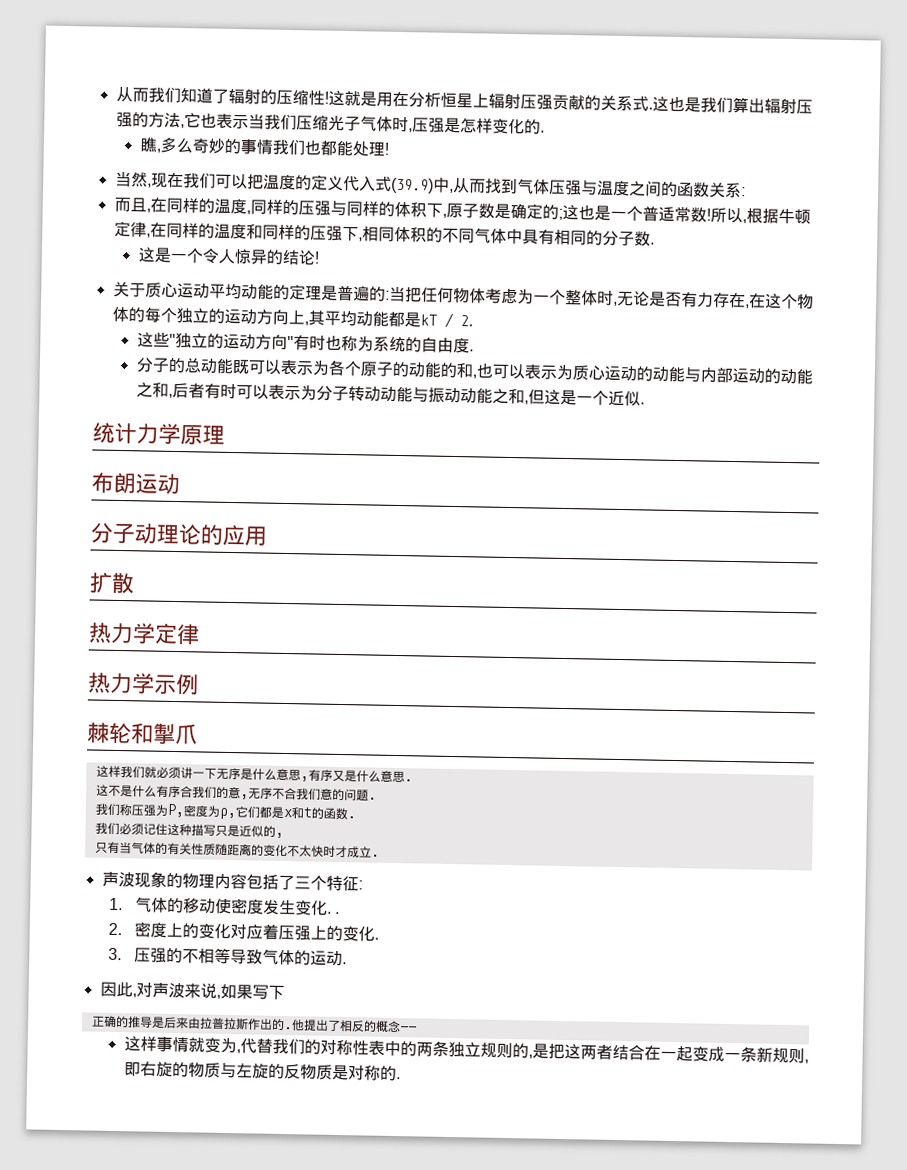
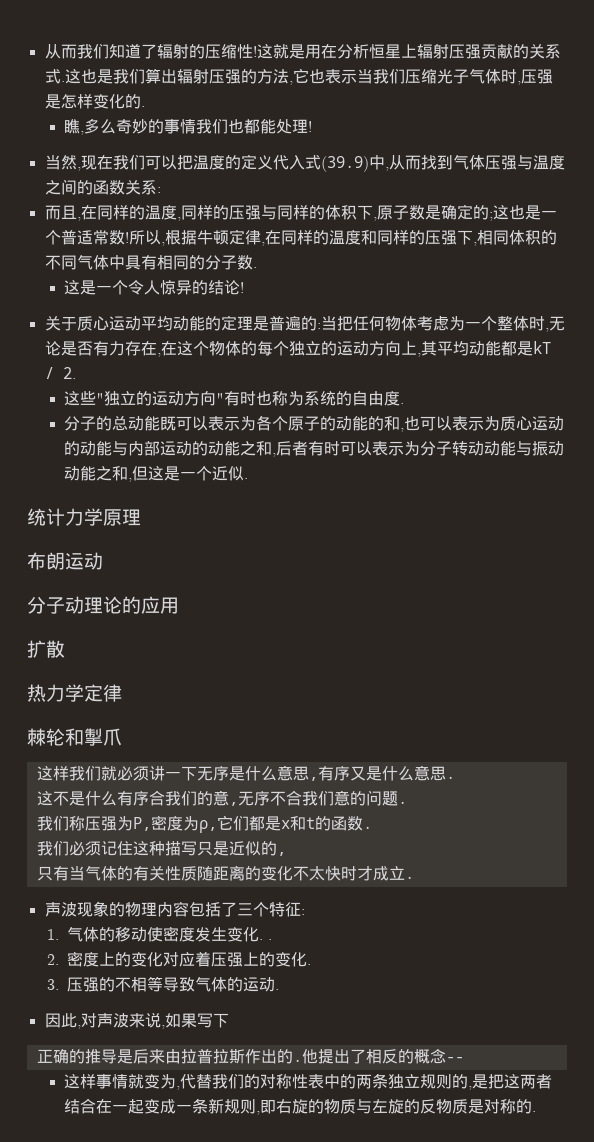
- 热力学示例

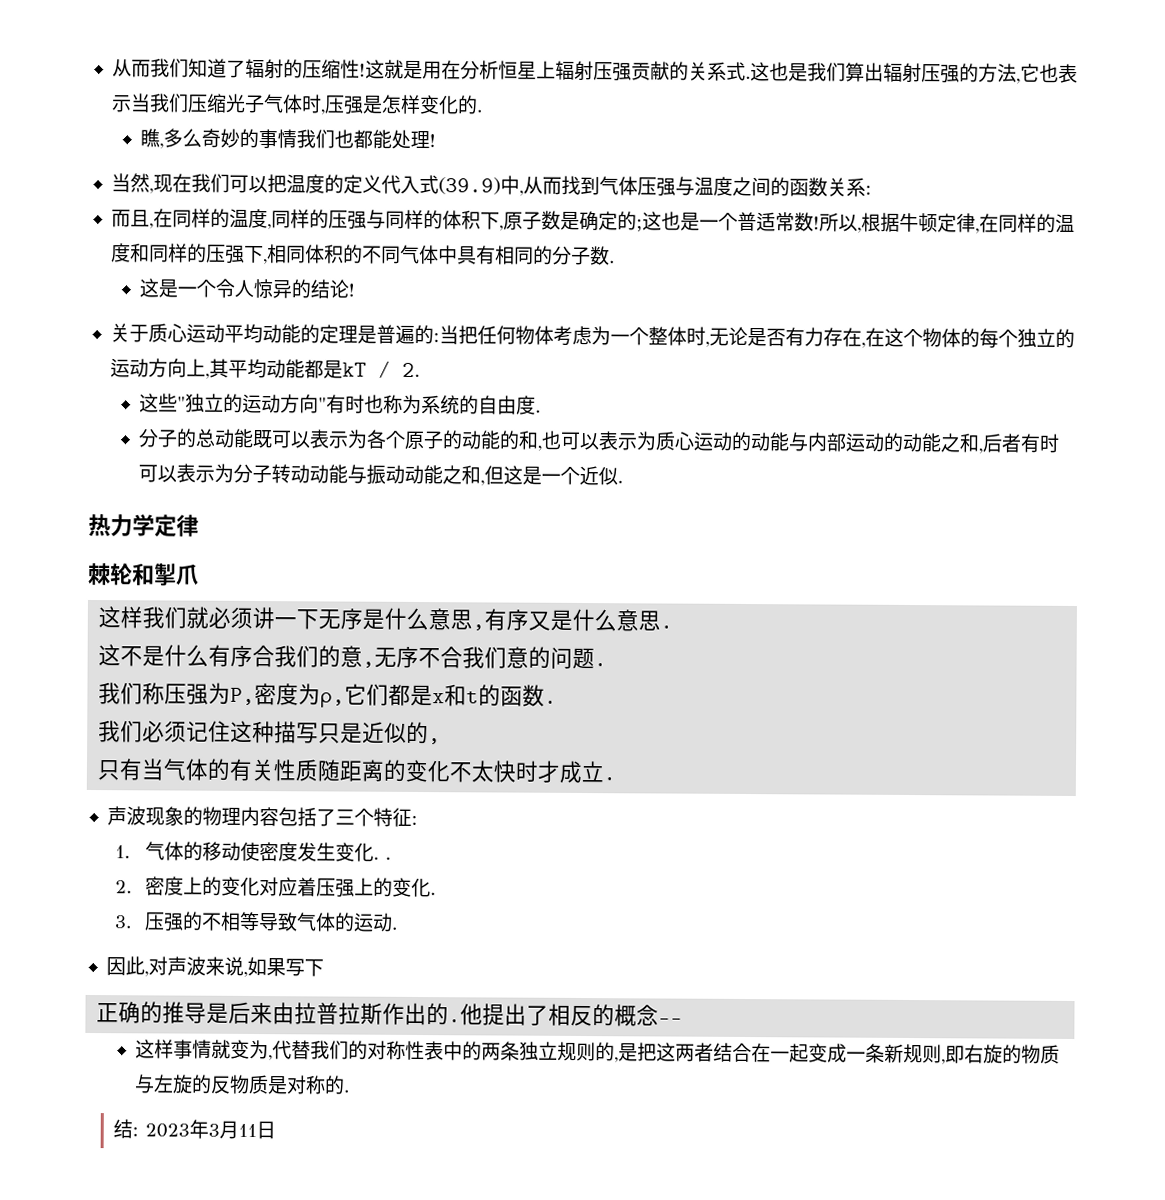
- 统计力学原理
- 布朗运动
- 分子动理论的应用
- 扩散
+ 结: 2023年3月11日

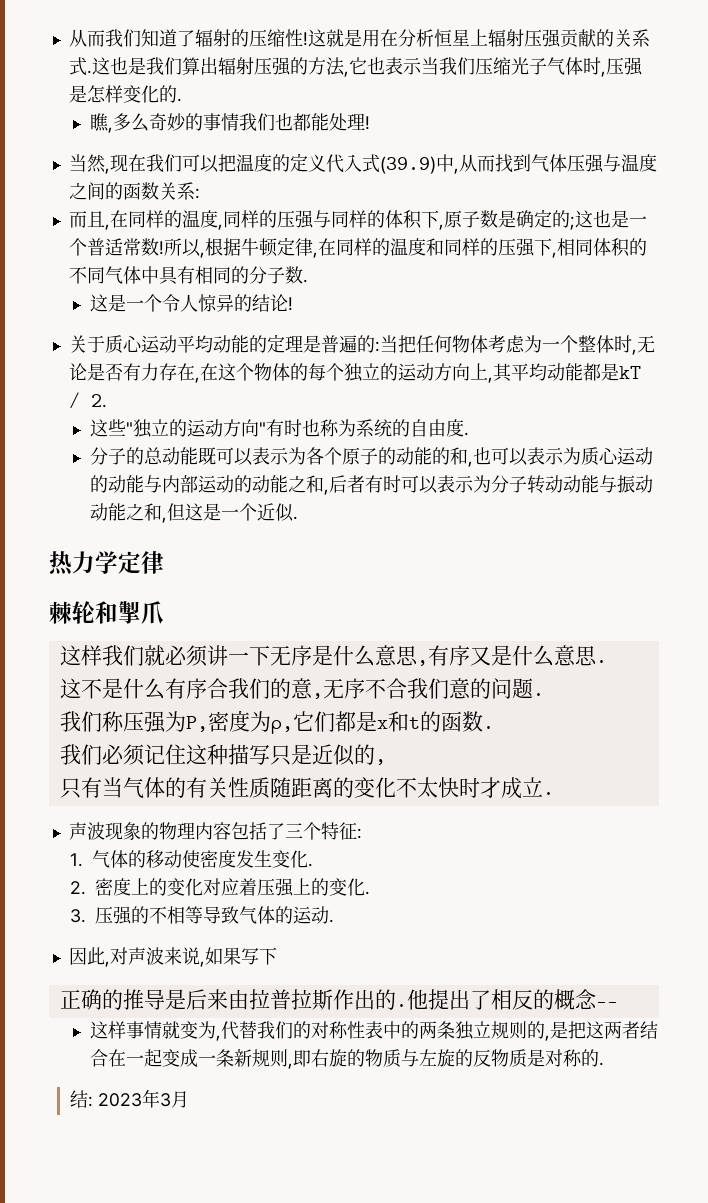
- 1.气体的移动使密度发生变化. .
+ 1.气体的移动使密度发生变化.
- 结: 2023年3月11日
+ 结: 2023年3月

